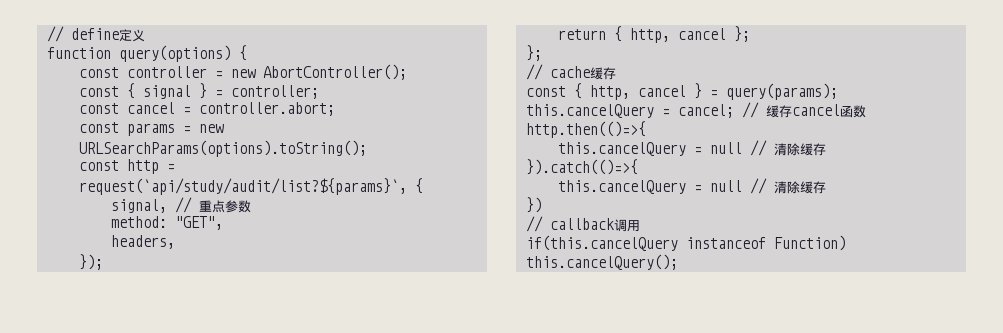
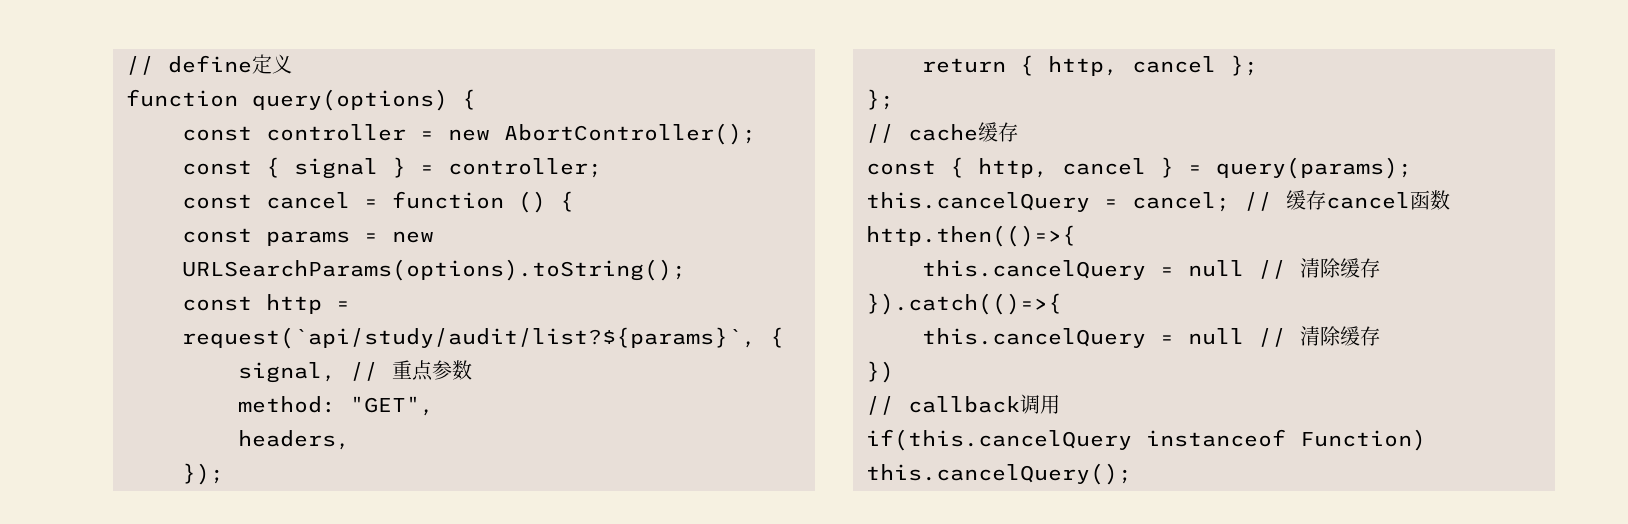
- const cancel = controller.abort;
+ const cancel = function () {

